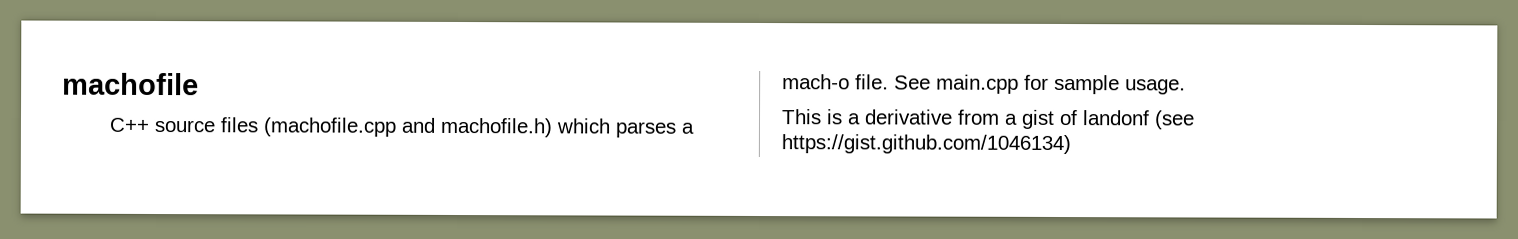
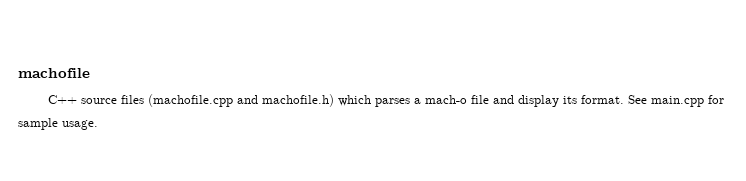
- C++ source files (machofile.cpp and machofile.h) which parses a mach-o file.
+ C++ source files (machofile.cpp and machofile.h) which parses a mach-o file and display its format.
- This is a derivative from a gist of landonf (see https://gist.github.com/1046134)

